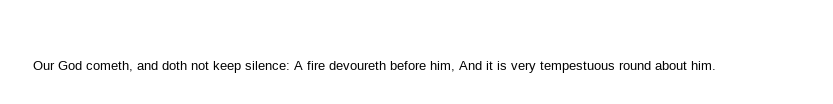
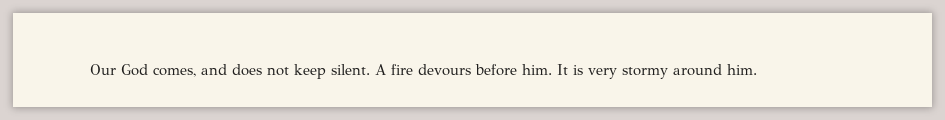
- Our God cometh, and doth not keep silence: A fire devoureth before him, And it is very tempestuous round about him.
+ Our God comes, and does not keep silent. A fire devours before him. It is very stormy around him.

